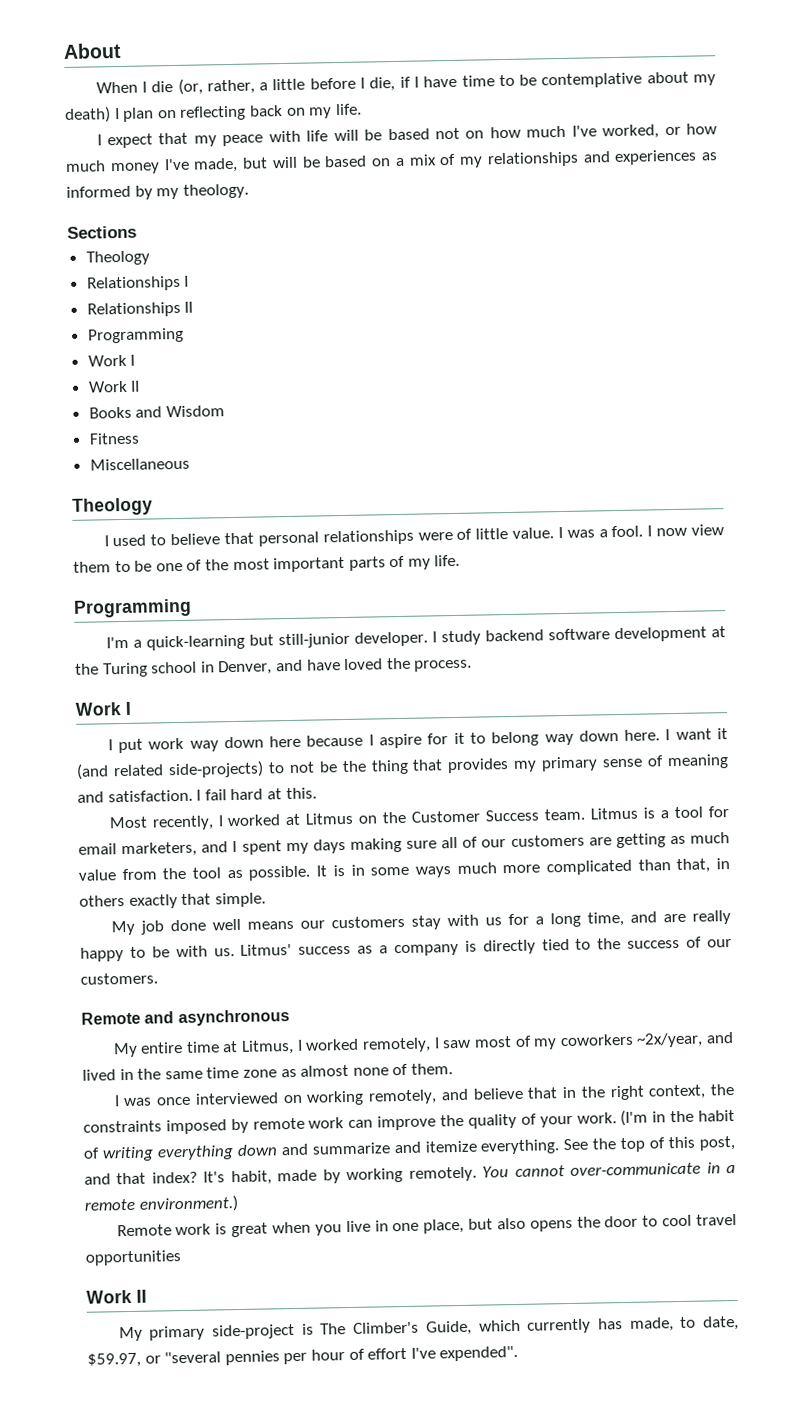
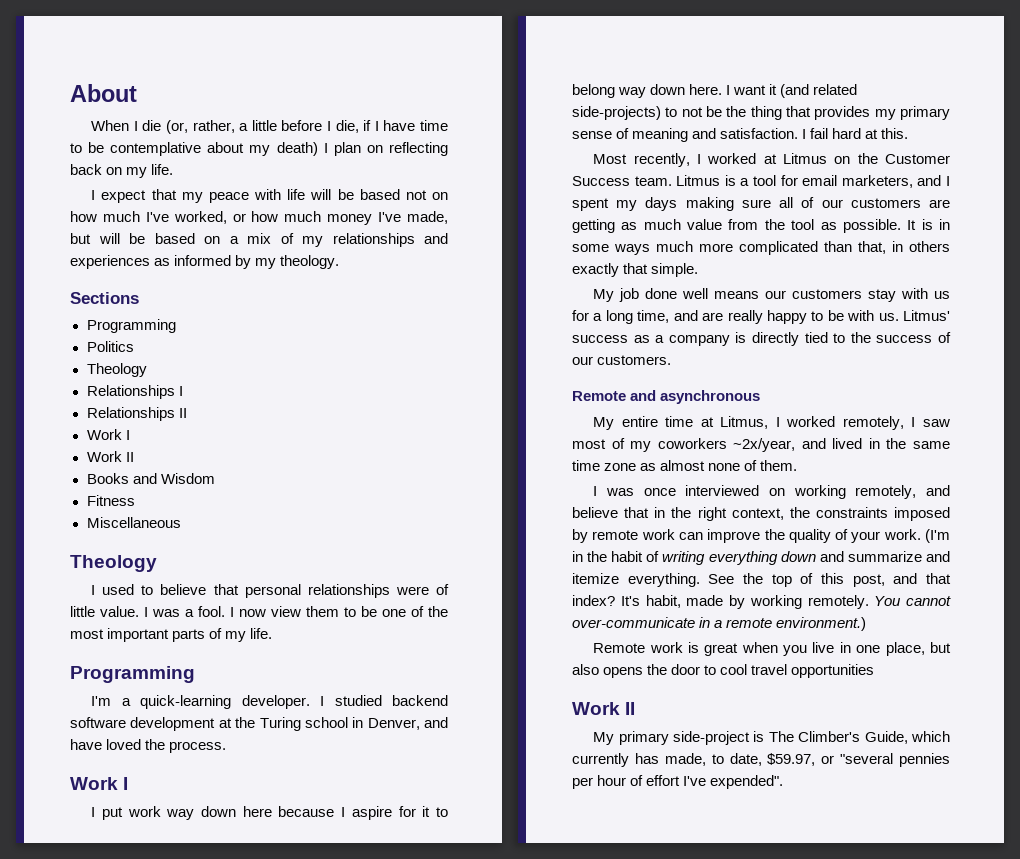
  Sections
+ Programming
+ Politics
  Relationships II
- Programming
- I'm a quick-learning but still-junior developer.
+ I'm a quick-learning developer.
- I study backend software development at the Turing school in Denver, and have loved the process.
+ I studied backend software development at the Turing school in Denver, and have loved the process.

